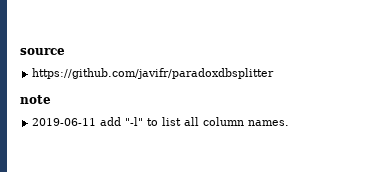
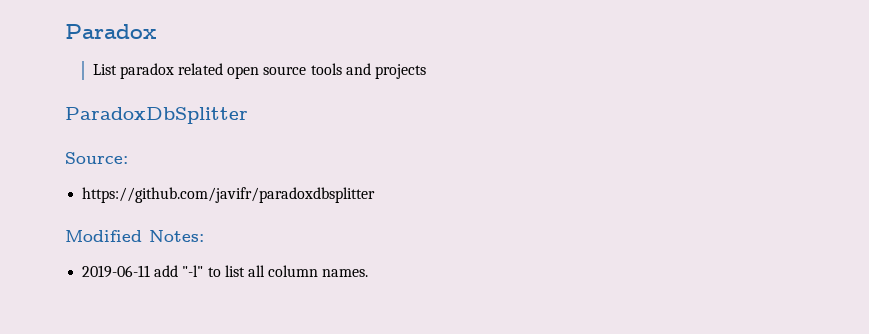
- source
+ Paradox
+ List paradox related open source tools and projects
+ ParadoxDbSplitter
+ Source:
- note
+ Modified Notes:

